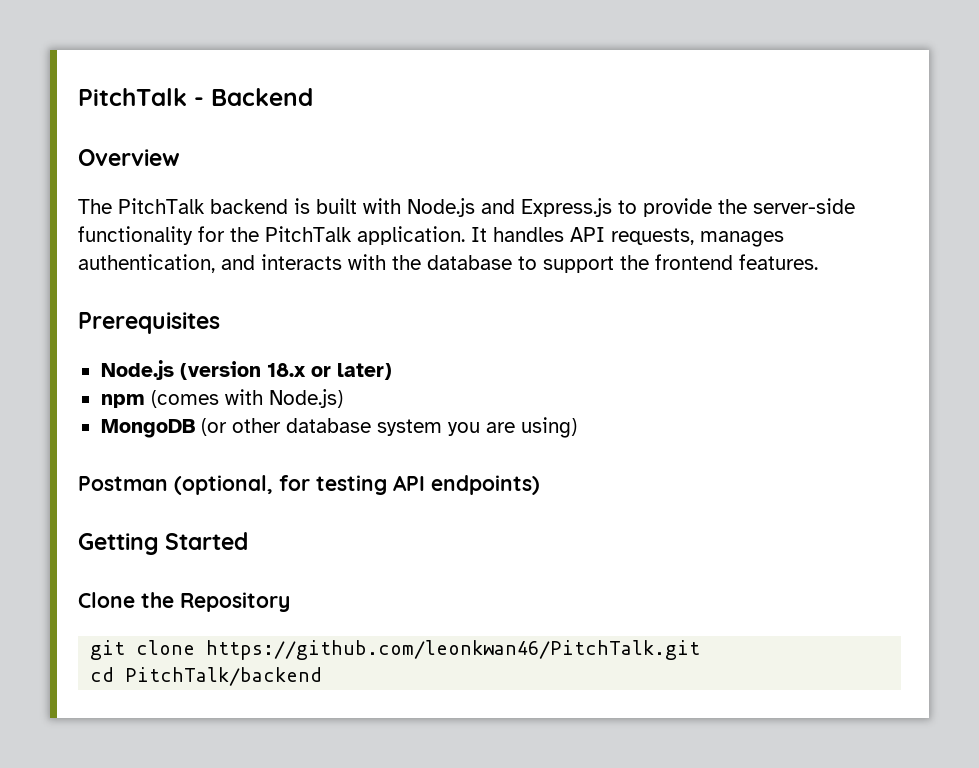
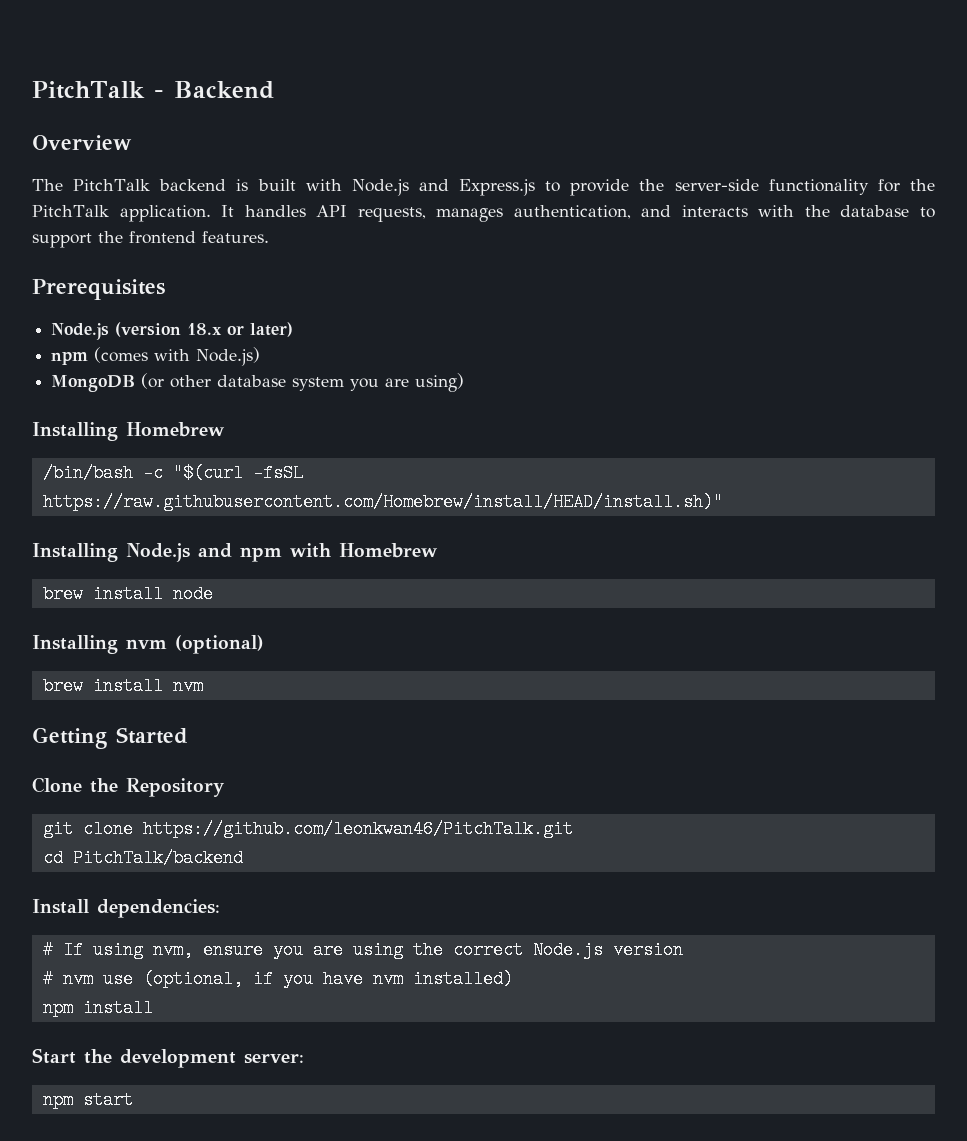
- Postman (optional, for testing API endpoints)
+ Installing Homebrew
+ /bin/bash -c "$(curl -fsSL https://raw.githubusercontent.com/Homebrew/install/HEAD/install.sh)"
+ Installing Node.js and npm with Homebrew
+ brew install node
+ Installing nvm (optional)
+ brew install nvm
+ Install dependencies:
+ # If using nvm, ensure you are using the correct Node.js version
+ # nvm use (optional, if you have nvm installed)
+ npm install
+ Start the development server:
+ npm start

